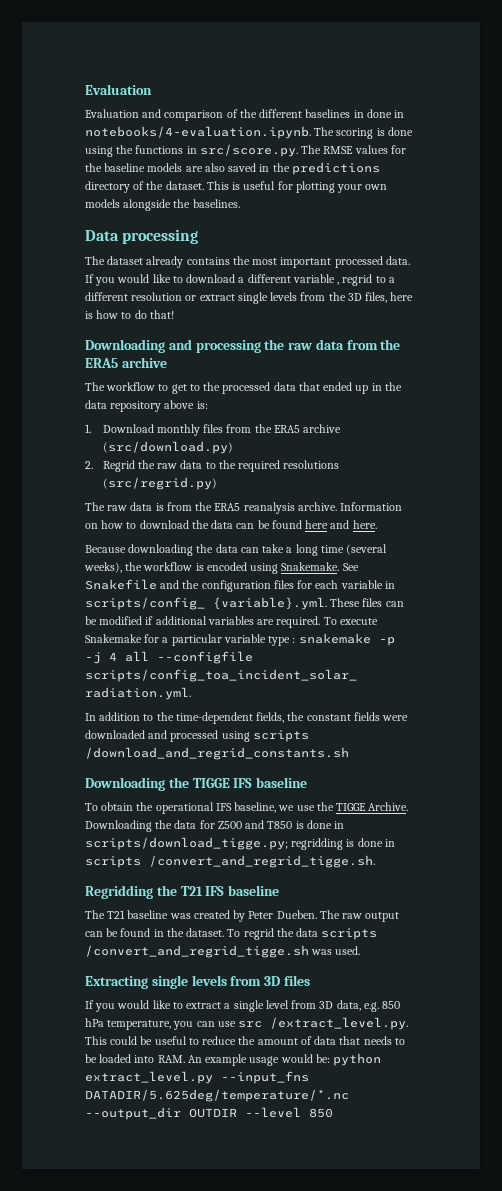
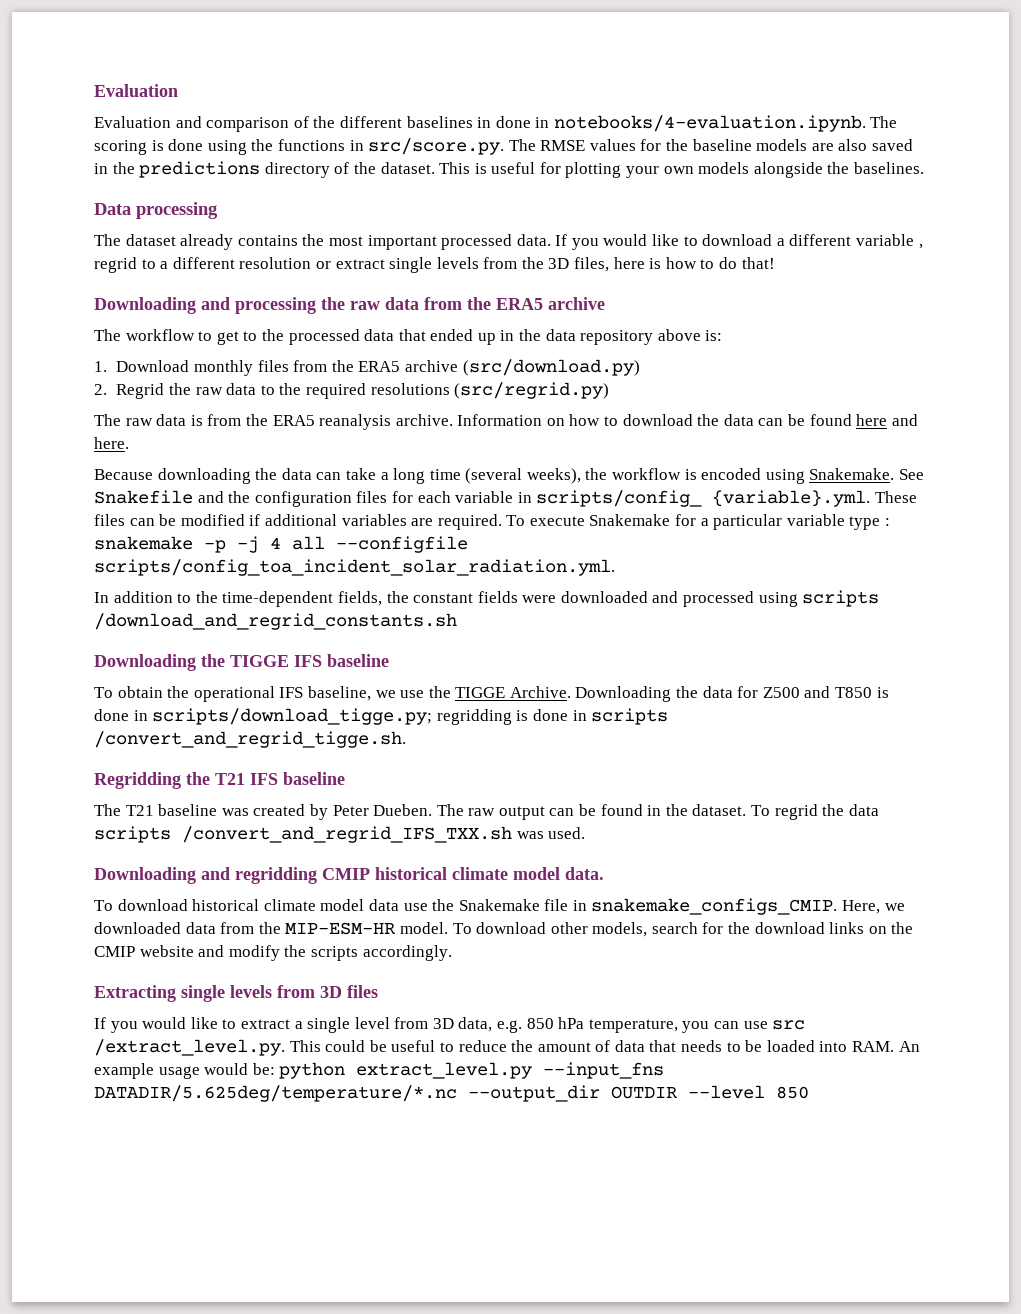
- To regrid the data scripts /convert_and_regrid_tigge.sh was used.
+ To regrid the data scripts /convert_and_regrid_IFS_TXX.sh was used.
+ Downloading and regridding CMIP historical climate model data.
+ To download historical climate model data use the Snakemake file in snakemake_configs_CMIP. Here, we downloaded data from the MIP-ESM-HR model. To download other models, search for the download links on the CMIP website and modify the scripts accordingly.

